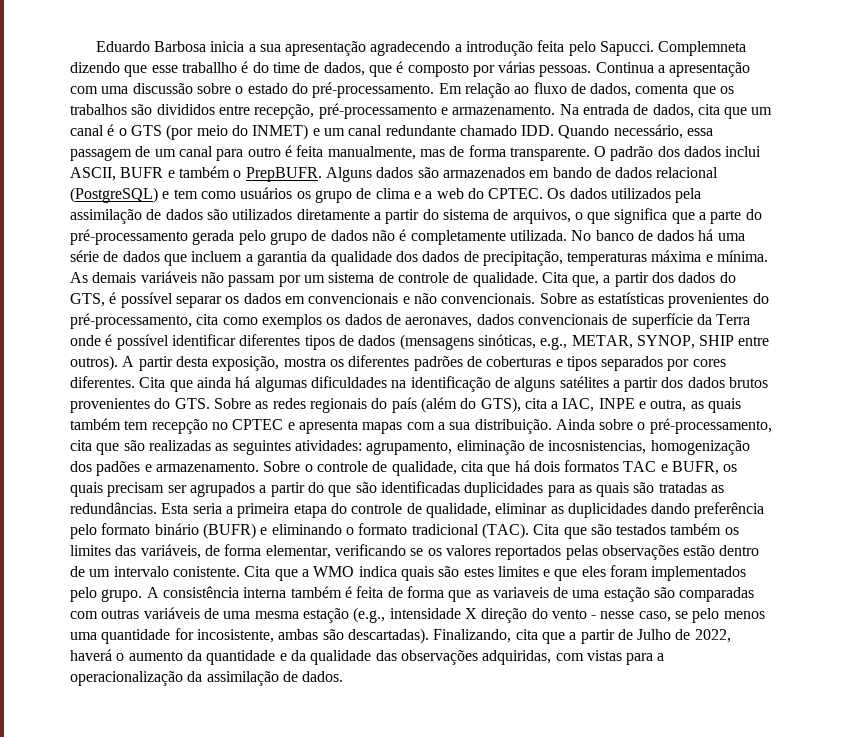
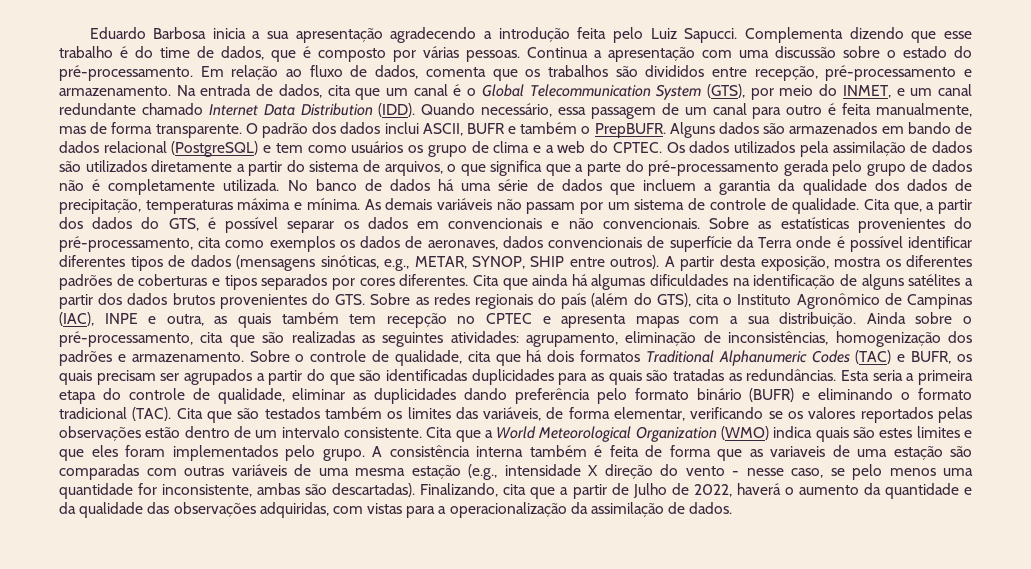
- Eduardo Barbosa inicia a sua apresentação agradecendo a introdução feita pelo Sapucci. Complemneta dizendo que esse traballho é do time de dados, que é composto por várias pessoas.
+ Eduardo Barbosa inicia a sua apresentação agradecendo a introdução feita pelo Luiz Sapucci. Complementa dizendo que esse trabalho é do time de dados, que é composto por várias pessoas.
- Na entrada de dados, cita que um canal é o GTS (por meio do INMET) e um canal redundante chamado IDD. Quando necessário, essa passagem de um canal para outro é feita manualmente, mas de forma transparente.
+ Na entrada de dados, cita que um canal é o Global Telecommunication System (GTS), por meio do INMET, e um canal redundante chamado Internet Data Distribution (IDD). Quando necessário, essa passagem de um canal para outro é feita manualmente, mas de forma transparente.
- Cita que ainda há algumas dificuldades na identificação de alguns satélites a partir dos dados brutos provenientes do GTS. Sobre as redes regionais do país (além do GTS), cita a IAC, INPE e outra, as quais também tem recepção no CPTEC e apresenta mapas com a sua distribuição.
+ Cita que ainda há algumas dificuldades na identificação de alguns satélites a partir dos dados brutos provenientes do GTS. Sobre as redes regionais do país (além do GTS), cita o Instituto Agronômico de Campinas (IAC), INPE e outra, as quais também tem recepção no CPTEC e apresenta mapas com a sua distribuição.
- Ainda sobre o pré-processamento, cita que são realizadas as seguintes atividades: agrupamento, eliminação de incosnistencias, homogenização dos padões e armazenamento.
+ Ainda sobre o pré-processamento, cita que são realizadas as seguintes atividades: agrupamento, eliminação de inconsistências, homogenização dos padrões e armazenamento.
- Sobre o controle de qualidade, cita que há dois formatos TAC e BUFR, os quais precisam ser agrupados a partir do que são identificadas duplicidades para as quais são tratadas as redundâncias.
+ Sobre o controle de qualidade, cita que há dois formatos Traditional Alphanumeric Codes (TAC) e BUFR, os quais precisam ser agrupados a partir do que são identificadas duplicidades para as quais são tratadas as redundâncias.
- Cita que são testados também os limites das variáveis, de forma elementar, verificando se os valores reportados pelas observações estão dentro de um intervalo conistente.
+ Cita que são testados também os limites das variáveis, de forma elementar, verificando se os valores reportados pelas observações estão dentro de um intervalo consistente.
- Cita que a WMO indica quais são estes limites e que eles foram implementados pelo grupo.
+ Cita que a World Meteorological Organization (WMO) indica quais são estes limites e que eles foram implementados pelo grupo.
- A consistência interna também é feita de forma que as variaveis de uma estação são comparadas com outras variáveis de uma mesma estação (e.g., intensidade X direção do vento - nesse caso, se pelo menos uma quantidade for incosistente, ambas são descartadas).
+ A consistência interna também é feita de forma que as variaveis de uma estação são comparadas com outras variáveis de uma mesma estação (e.g., intensidade X direção do vento - nesse caso, se pelo menos uma quantidade for inconsistente, ambas são descartadas).

